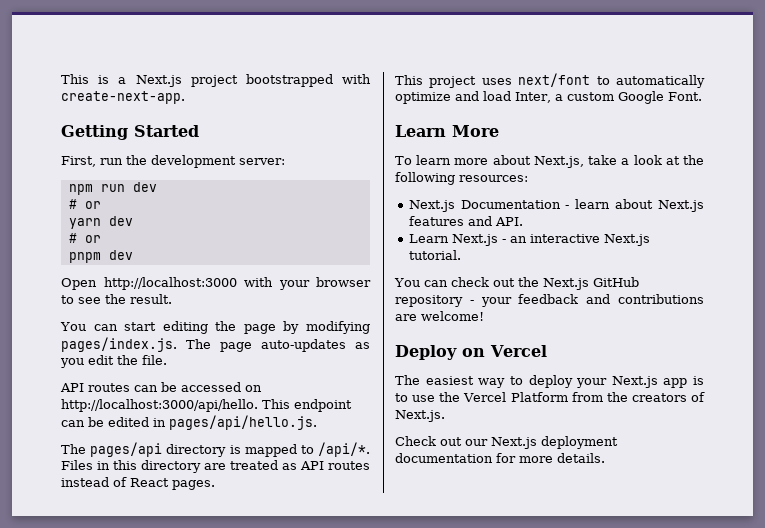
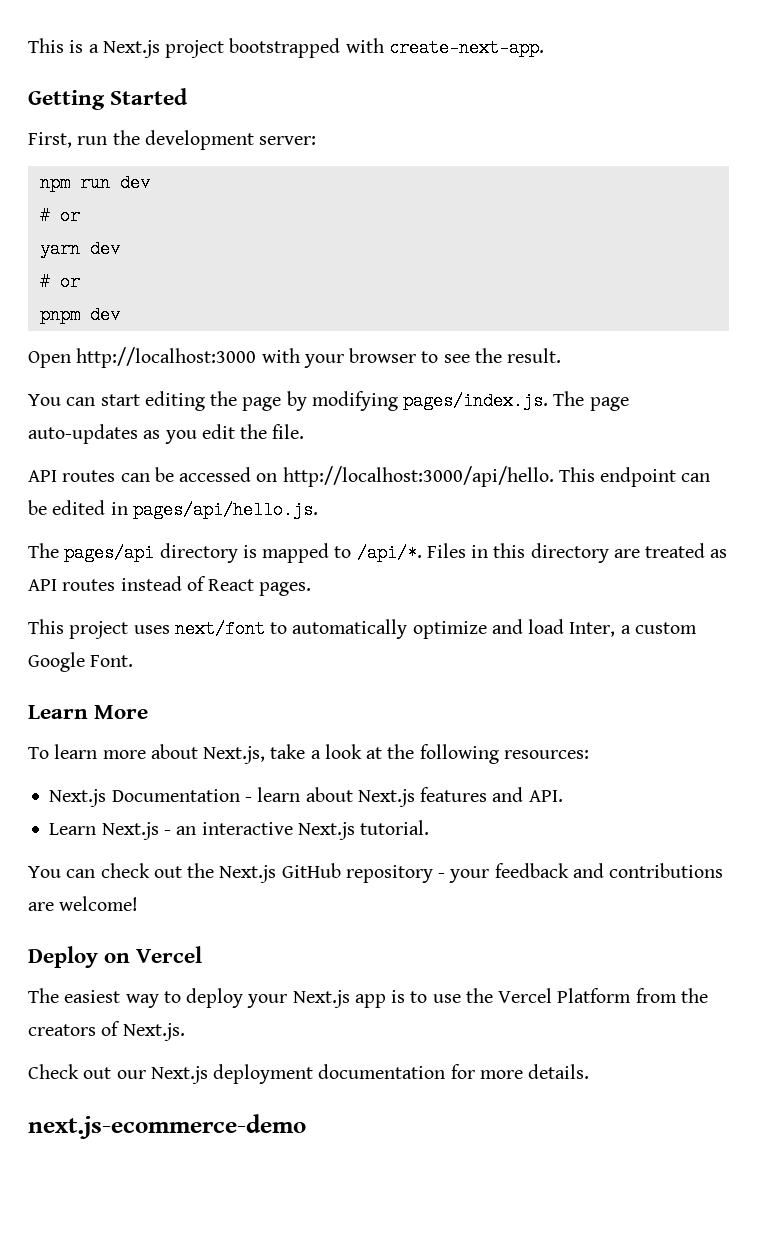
+ next.js-ecommerce-demo

